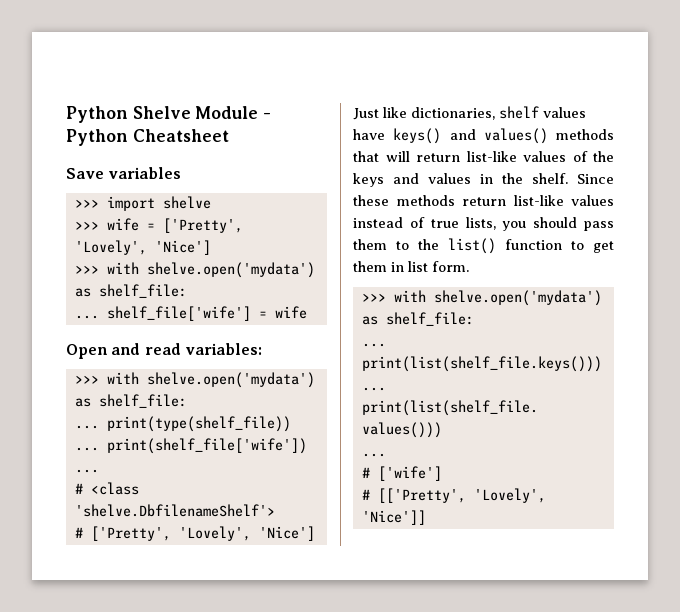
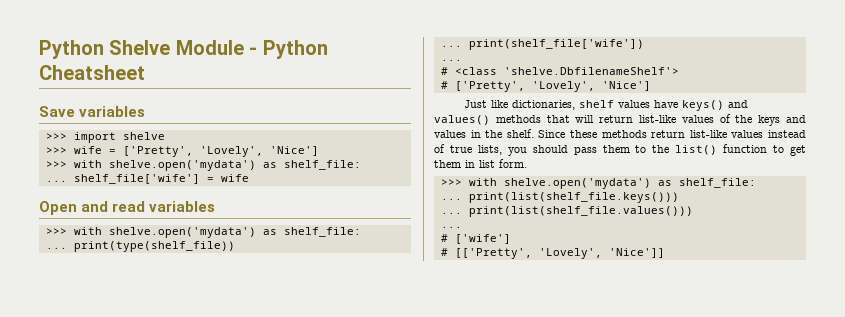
- Open and read variables:
+ Open and read variables

